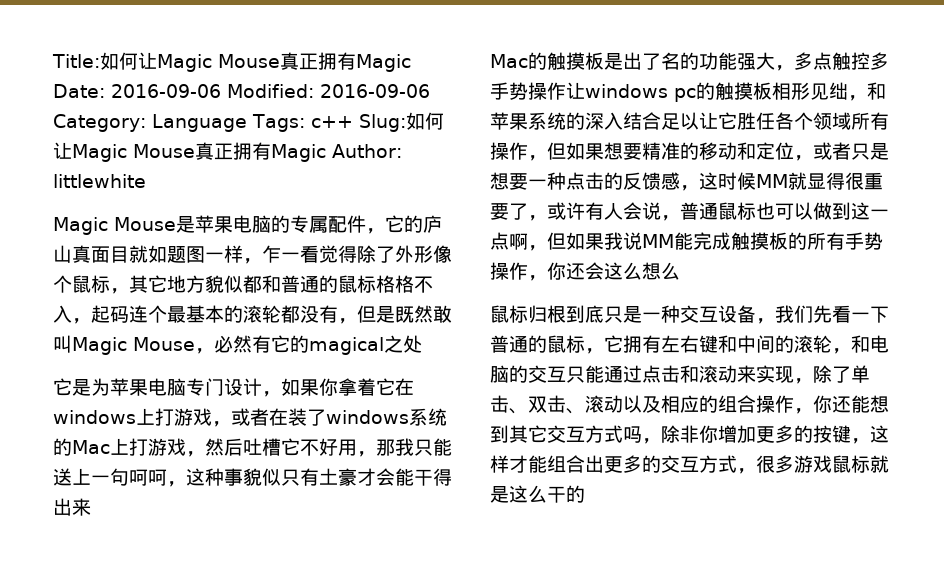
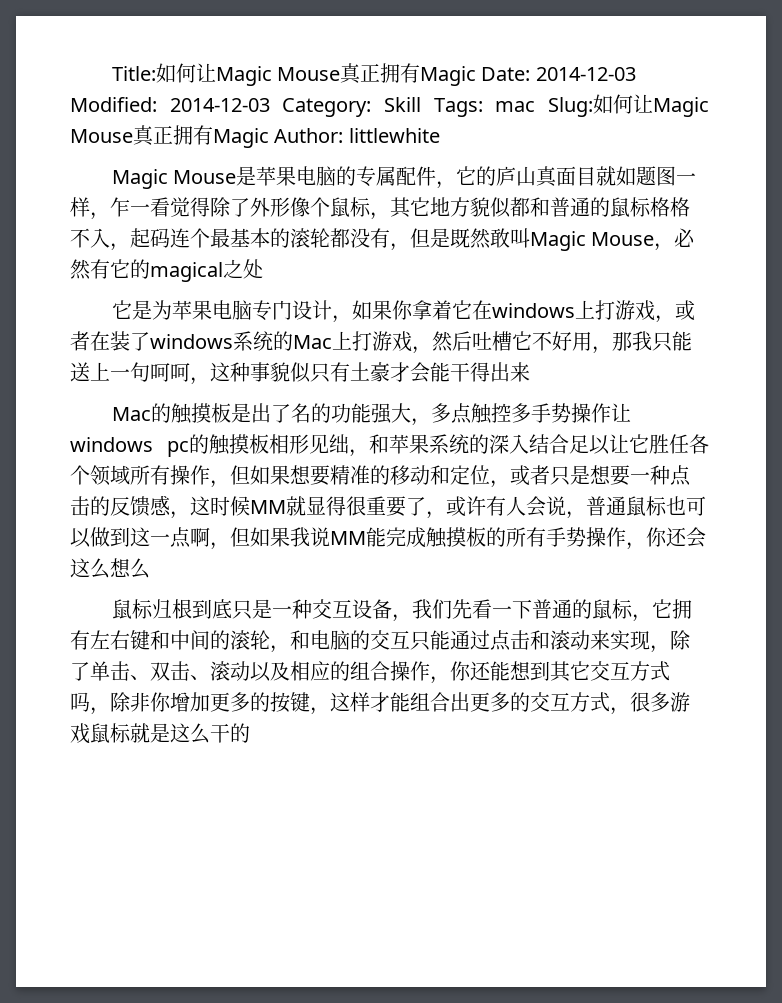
- Title:如何让Magic Mouse真正拥有Magic Date: 2016-09-06 Modified: 2016-09-06 Category: Language Tags: c++ Slug:如何让Magic Mouse真正拥有Magic Author: littlewhite
+ Title:如何让Magic Mouse真正拥有Magic Date: 2014-12-03 Modified: 2014-12-03 Category: Skill Tags: mac Slug:如何让Magic Mouse真正拥有Magic Author: littlewhite

